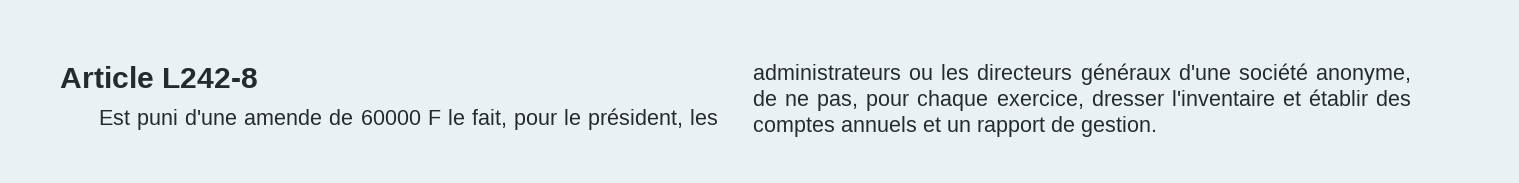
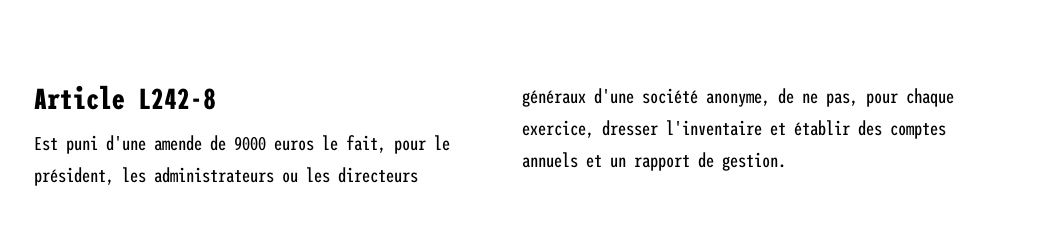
- Est puni d'une amende de 60000 F le fait, pour le président, les administrateurs ou les directeurs généraux d'une société anonyme, de ne pas, pour chaque exercice, dresser l'inventaire et établir des comptes annuels et un rapport de gestion.
+ Est puni d'une amende de 9000 euros le fait, pour le président, les administrateurs ou les directeurs généraux d'une société anonyme, de ne pas, pour chaque exercice, dresser l'inventaire et établir des comptes annuels et un rapport de gestion.

